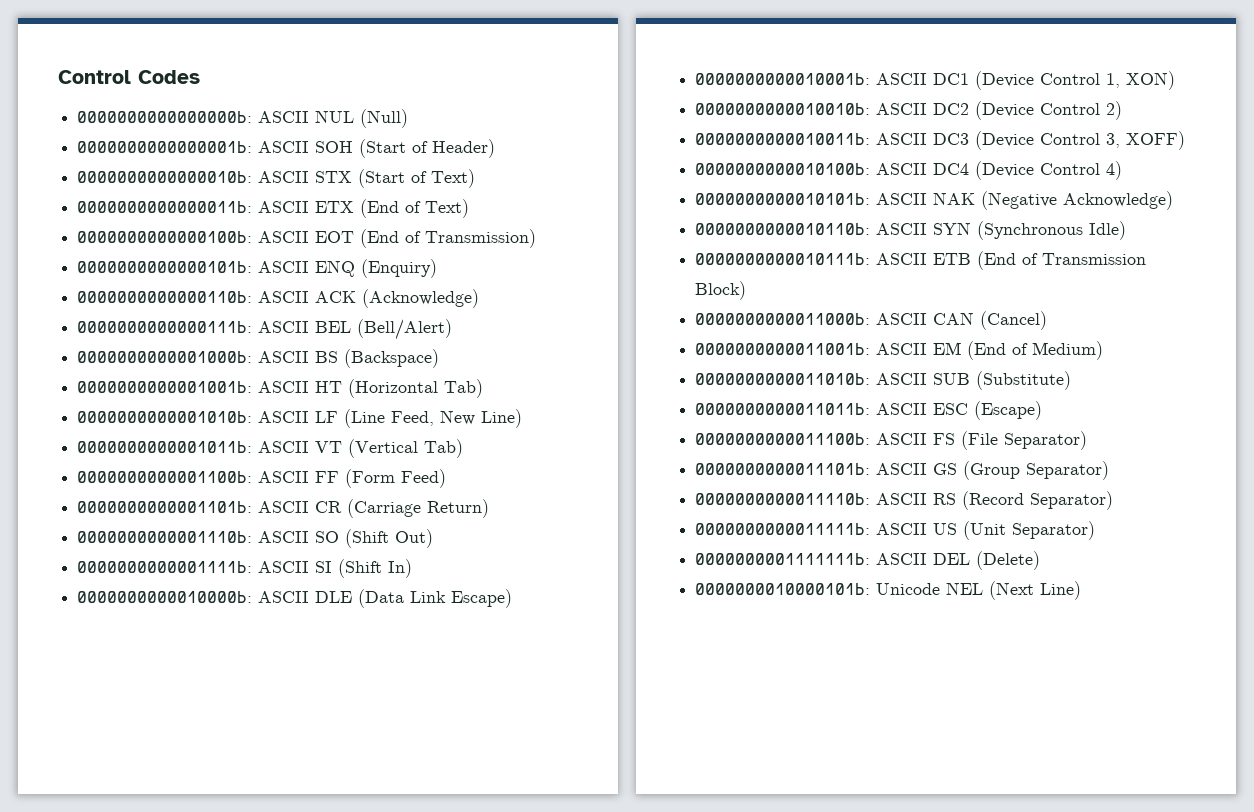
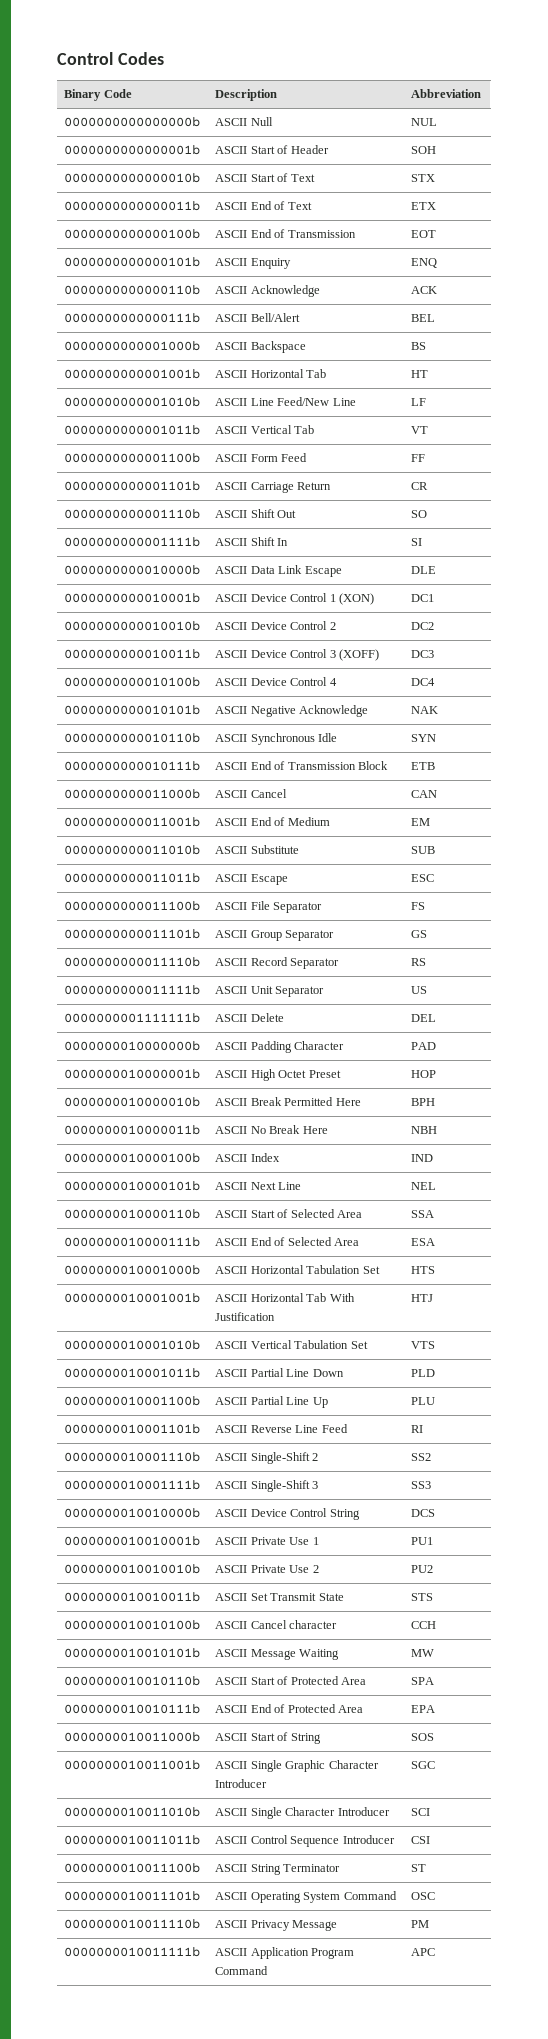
- 0000000000000000b: ASCII NUL (Null)
- 0000000000000001b: ASCII SOH (Start of Header)
- 0000000000000010b: ASCII STX (Start of Text)
- 0000000000000011b: ASCII ETX (End of Text)
- 0000000000000100b: ASCII EOT (End of Transmission)
- 0000000000000101b: ASCII ENQ (Enquiry)
- 0000000000000110b: ASCII ACK (Acknowledge)
- 0000000000000111b: ASCII BEL (Bell/Alert)
- 0000000000001000b: ASCII BS (Backspace)
- 0000000000001001b: ASCII HT (Horizontal Tab)
- 0000000000001010b: ASCII LF (Line Feed, New Line)
- 0000000000001011b: ASCII VT (Vertical Tab)
- 0000000000001100b: ASCII FF (Form Feed)
- 0000000000001101b: ASCII CR (Carriage Return)
- 0000000000001110b: ASCII SO (Shift Out)
- 0000000000001111b: ASCII SI (Shift In)
- 0000000000010000b: ASCII DLE (Data Link Escape)
- 0000000000010001b: ASCII DC1 (Device Control 1, XON)
- 0000000000010010b: ASCII DC2 (Device Control 2)
- 0000000000010011b: ASCII DC3 (Device Control 3, XOFF)
- 0000000000010100b: ASCII DC4 (Device Control 4)
- 0000000000010101b: ASCII NAK (Negative Acknowledge)
- 0000000000010110b: ASCII SYN (Synchronous Idle)
- 0000000000010111b: ASCII ETB (End of Transmission Block)
- 0000000000011000b: ASCII CAN (Cancel)
- 0000000000011001b: ASCII EM (End of Medium)
- 0000000000011010b: ASCII SUB (Substitute)
- 0000000000011011b: ASCII ESC (Escape)
- 0000000000011100b: ASCII FS (File Separator)
- 0000000000011101b: ASCII GS (Group Separator)
- 0000000000011110b: ASCII RS (Record Separator)
- 0000000000011111b: ASCII US (Unit Separator)
- 0000000001111111b: ASCII DEL (Delete)
- 0000000010000101b: Unicode NEL (Next Line)
+ Binary Code | Description | Abbreviation
+ 0000000000000000b | ASCII Null | NUL
+ 0000000000000001b | ASCII Start of Header | SOH
+ 0000000000000010b | ASCII Start of Text | STX
+ 0000000000000011b | ASCII End of Text | ETX
+ 0000000000000100b | ASCII End of Transmission | EOT
+ 0000000000000101b | ASCII Enquiry | ENQ
+ 0000000000000110b | ASCII Acknowledge | ACK
+ 0000000000000111b | ASCII Bell/Alert | BEL
+ 0000000000001000b | ASCII Backspace | BS
+ 0000000000001001b | ASCII Horizontal Tab | HT
+ 0000000000001010b | ASCII Line Feed/New Line | LF
+ 0000000000001011b | ASCII Vertical Tab | VT
+ 0000000000001100b | ASCII Form Feed | FF
+ 0000000000001101b | ASCII Carriage Return | CR
+ 0000000000001110b | ASCII Shift Out | SO
+ 0000000000001111b | ASCII Shift In | SI
+ 0000000000010000b | ASCII Data Link Escape | DLE
+ 0000000000010001b | ASCII Device Control 1 (XON) | DC1
+ 0000000000010010b | ASCII Device Control 2 | DC2
+ 0000000000010011b | ASCII Device Control 3 (XOFF) | DC3
+ 0000000000010100b | ASCII Device Control 4 | DC4
+ 0000000000010101b | ASCII Negative Acknowledge | NAK
+ 0000000000010110b | ASCII Synchronous Idle | SYN
+ 0000000000010111b | ASCII End of Transmission Block | ETB
+ 0000000000011000b | ASCII Cancel | CAN
+ 0000000000011001b | ASCII End of Medium | EM
+ 0000000000011010b | ASCII Substitute | SUB
+ 0000000000011011b | ASCII Escape | ESC
+ 0000000000011100b | ASCII File Separator | FS
+ 0000000000011101b | ASCII Group Separator | GS
+ 0000000000011110b | ASCII Record Separator | RS
+ 0000000000011111b | ASCII Unit Separator | US
+ 0000000001111111b | ASCII Delete | DEL
+ 0000000010000000b | ASCII Padding Character | PAD
+ 0000000010000001b | ASCII High Octet Preset | HOP
+ 0000000010000010b | ASCII Break Permitted Here | BPH
+ 0000000010000011b | ASCII No Break Here | NBH
+ 0000000010000100b | ASCII Index | IND
+ 0000000010000101b | ASCII Next Line | NEL
+ 0000000010000110b | ASCII Start of Selected Area | SSA
+ 0000000010000111b | ASCII End of Selected Area | ESA
+ 0000000010001000b | ASCII Horizontal Tabulation Set | HTS
+ 0000000010001001b | ASCII Horizontal Tab With Justification | HTJ
+ 0000000010001010b | ASCII Vertical Tabulation Set | VTS
+ 0000000010001011b | ASCII Partial Line Down | PLD
+ 0000000010001100b | ASCII Partial Line Up | PLU
+ 0000000010001101b | ASCII Reverse Line Feed | RI
+ 0000000010001110b | ASCII Single-Shift 2 | SS2
+ 0000000010001111b | ASCII Single-Shift 3 | SS3
+ 0000000010010000b | ASCII Device Control String | DCS
+ 0000000010010001b | ASCII Private Use 1 | PU1
+ 0000000010010010b | ASCII Private Use 2 | PU2
+ 0000000010010011b | ASCII Set Transmit State | STS
+ 0000000010010100b | ASCII Cancel character | CCH
+ 0000000010010101b | ASCII Message Waiting | MW
+ 0000000010010110b | ASCII Start of Protected Area | SPA
+ 0000000010010111b | ASCII End of Protected Area | EPA
+ 0000000010011000b | ASCII Start of String | SOS
+ 0000000010011001b | ASCII Single Graphic Character Introducer | SGC
+ 0000000010011010b | ASCII Single Character Introducer | SCI
+ 0000000010011011b | ASCII Control Sequence Introducer | CSI
+ 0000000010011100b | ASCII String Terminator | ST
+ 0000000010011101b | ASCII Operating System Command | OSC
+ 0000000010011110b | ASCII Privacy Message | PM
+ 0000000010011111b | ASCII Application Program Command | APC

